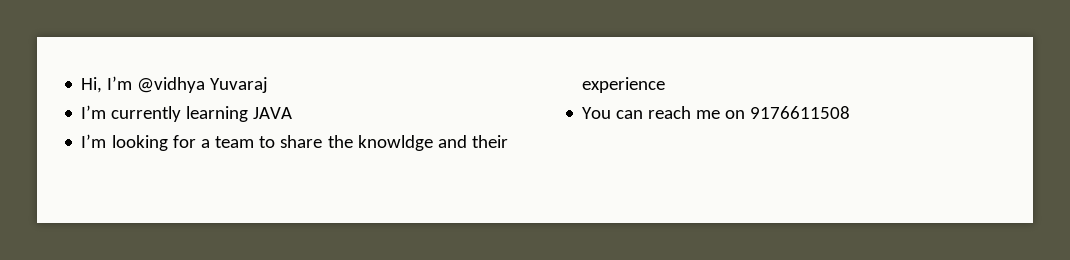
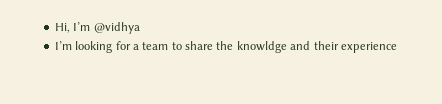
- Hi, I’m @vidhya Yuvaraj
- I’m currently learning JAVA
+ Hi, I’m @vidhya
- You can reach me on 9176611508

